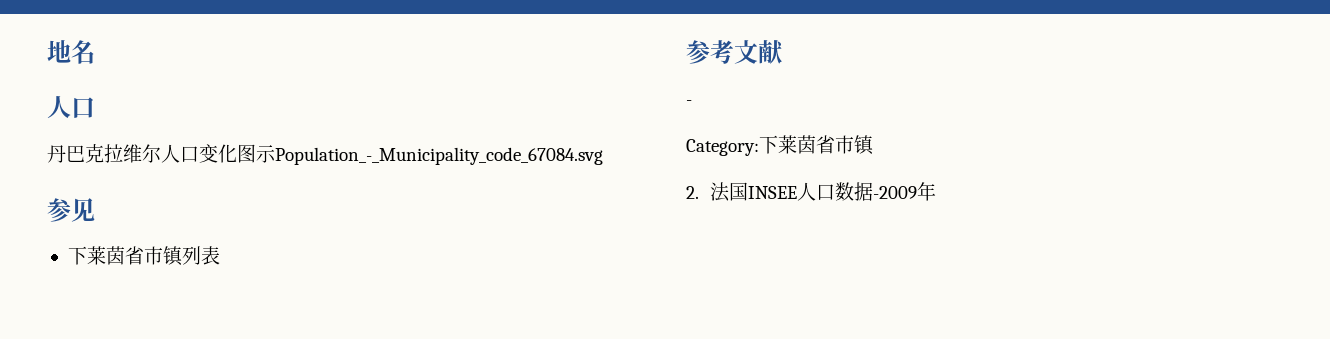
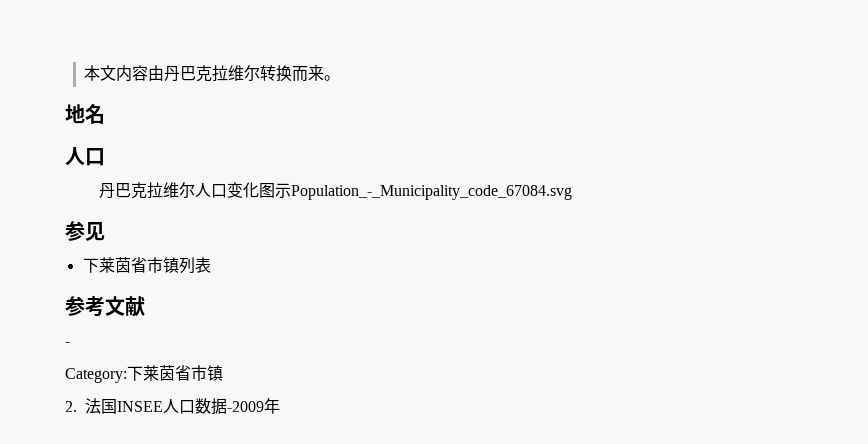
+ 本文内容由丹巴克拉维尔转换而来。

